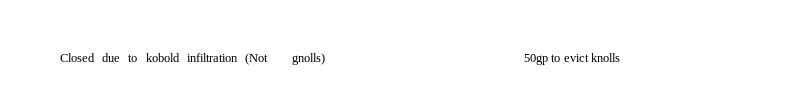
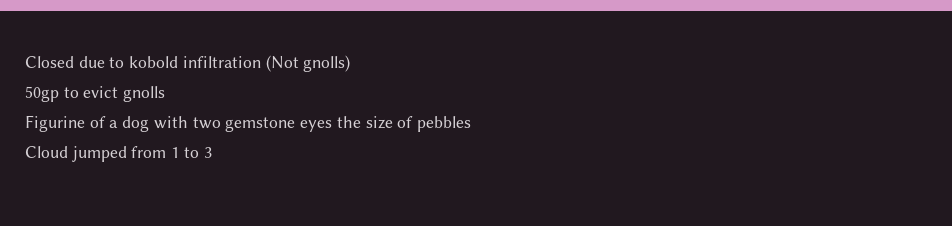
- 50gp to evict knolls
+ 50gp to evict gnolls
+ Figurine of a dog with two gemstone eyes the size of pebbles
+ Cloud jumped from 1 to 3

